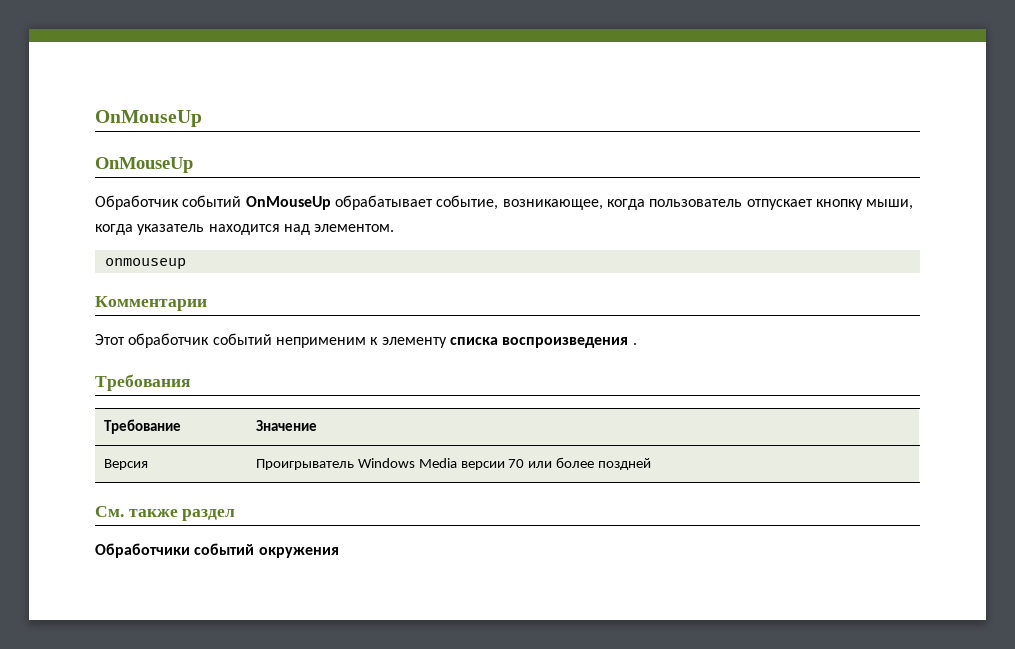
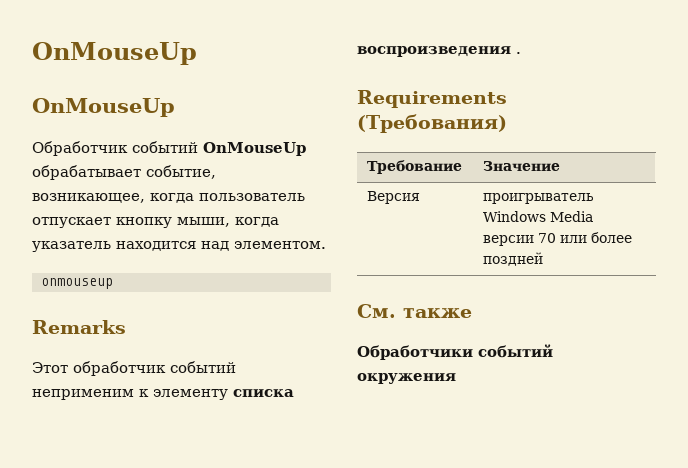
- Комментарии
+ Remarks
- Требования
+ Requirements (Требования)
- Версия | Проигрыватель Windows Media версии 70 или более поздней
+ Версия | проигрыватель Windows Media версии 70 или более поздней
- См. также раздел
+ См. также

